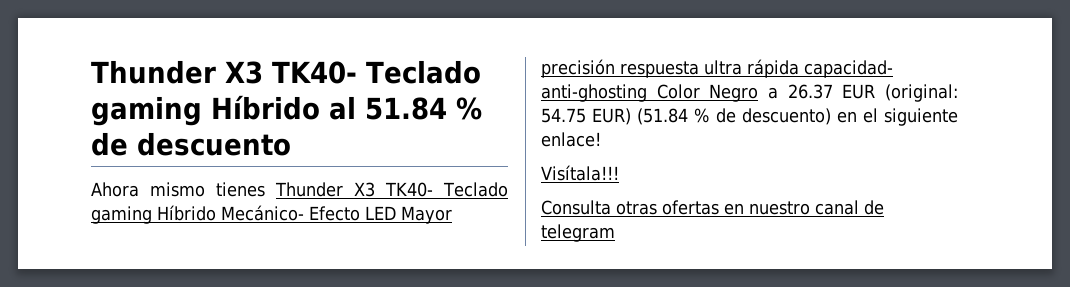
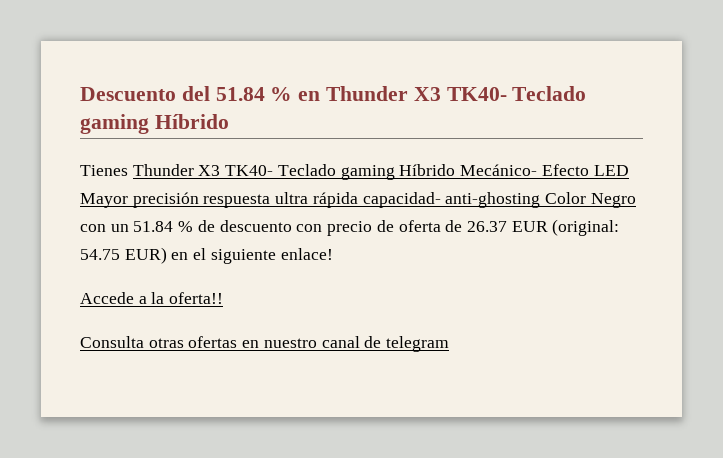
- Thunder X3 TK40- Teclado gaming Híbrido al 51.84 % de descuento
- Ahora mismo tienes Thunder X3 TK40- Teclado gaming Híbrido Mecánico- Efecto LED Mayor precisión respuesta ultra rápida capacidad- anti-ghosting Color Negro a 26.37 EUR (original: 54.75 EUR) (51.84 % de descuento) en el siguiente enlace!
+ Descuento del 51.84 % en Thunder X3 TK40- Teclado gaming Híbrido
+ Tienes Thunder X3 TK40- Teclado gaming Híbrido Mecánico- Efecto LED Mayor precisión respuesta ultra rápida capacidad- anti-ghosting Color Negro con un 51.84 % de descuento con precio de oferta de 26.37 EUR (original: 54.75 EUR) en el siguiente enlace!
- Visítala!!!
+ Accede a la oferta!!

